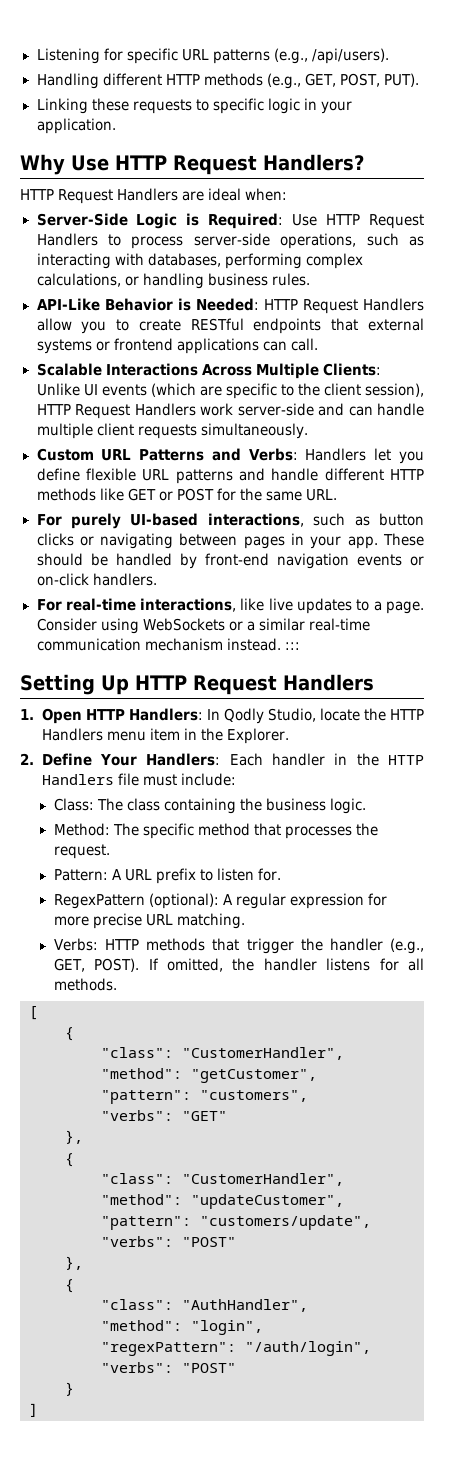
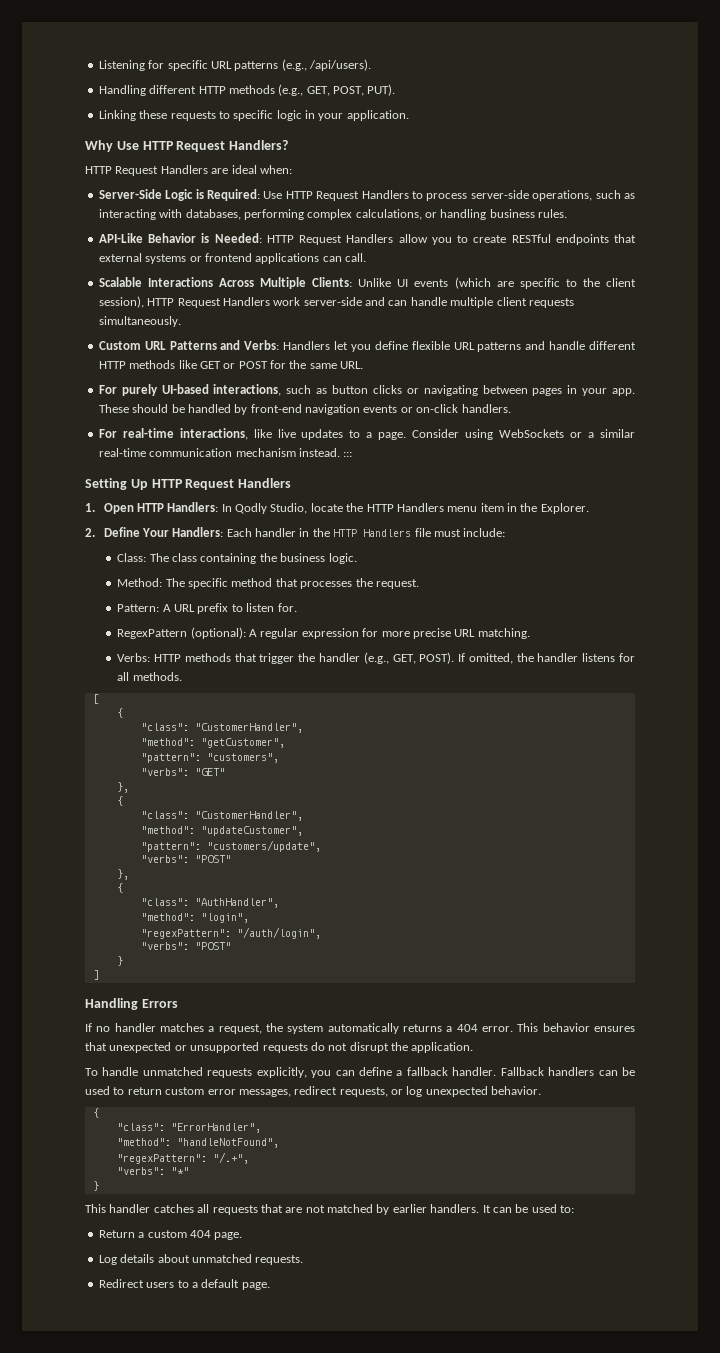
+ Handling Errors
+ If no handler matches a request, the system automatically returns a 404 error. This behavior ensures that unexpected or unsupported requests do not disrupt the application.
+ To handle unmatched requests explicitly, you can define a fallback handler. Fallback handlers can be used to return custom error messages, redirect requests, or log unexpected behavior.
+ {
+ "class": "ErrorHandler",
+ "method": "handleNotFound",
+ "regexPattern": "/.+",
+ "verbs": "*"
+ }
+ This handler catches all requests that are not matched by earlier handlers. It can be used to:
+ Return a custom 404 page.
+ Log details about unmatched requests.
+ Redirect users to a default page.

